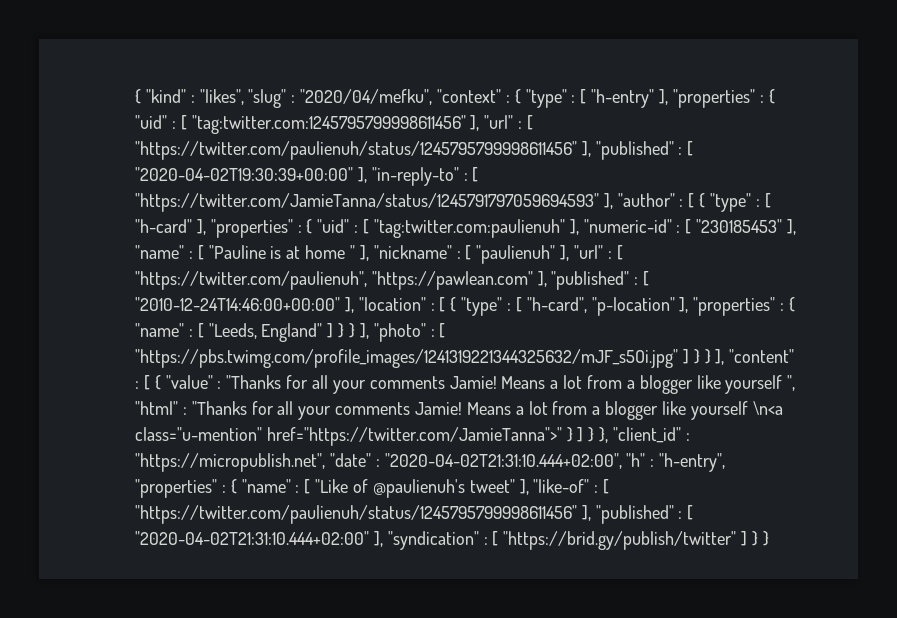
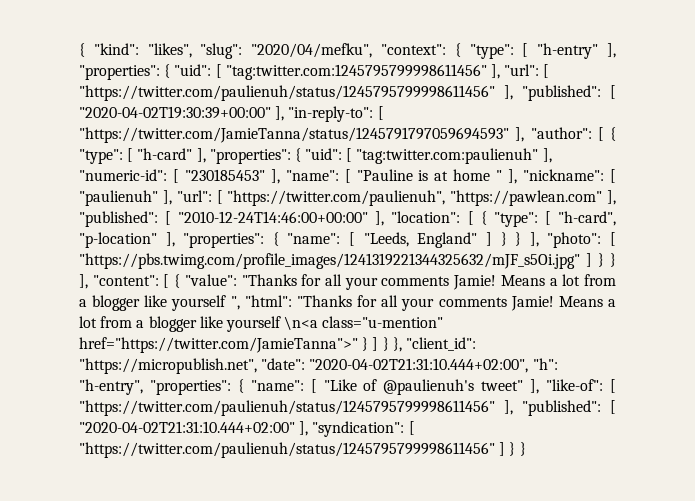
- { "kind" : "likes", "slug" : "2020/04/mefku", "context" : { "type" : [ "h-entry" ], "properties" : { "uid" : [ "tag:twitter.com:1245795799998611456" ], "url" : [ "https://twitter.com/paulienuh/status/1245795799998611456" ], "published" : [ "2020-04-02T19:30:39+00:00" ], "in-reply-to" : [ "https://twitter.com/JamieTanna/status/1245791797059694593" ], "author" : [ { "type" : [ "h-card" ], "properties" : { "uid" : [ "tag:twitter.com:paulienuh" ], "numeric-id" : [ "230185453" ], "name" : [ "Pauline is at home " ], "nickname" : [ "paulienuh" ], "url" : [ "https://twitter.com/paulienuh", "https://pawlean.com" ], "published" : [ "2010-12-24T14:46:00+00:00" ], "location" : [ { "type" : [ "h-card", "p-location" ], "properties" : { "name" : [ "Leeds, England" ] } } ], "photo" : [ "https://pbs.twimg.com/profile_images/1241319221344325632/mJF_s5Oi.jpg" ] } } ], "content" : [ { "value" : "Thanks for all your comments Jamie!
+ { "kind": "likes", "slug": "2020/04/mefku", "context": { "type": [ "h-entry" ], "properties": { "uid": [ "tag:twitter.com:1245795799998611456" ], "url": [ "https://twitter.com/paulienuh/status/1245795799998611456" ], "published": [ "2020-04-02T19:30:39+00:00" ], "in-reply-to": [ "https://twitter.com/JamieTanna/status/1245791797059694593" ], "author": [ { "type": [ "h-card" ], "properties": { "uid": [ "tag:twitter.com:paulienuh" ], "numeric-id": [ "230185453" ], "name": [ "Pauline is at home " ], "nickname": [ "paulienuh" ], "url": [ "https://twitter.com/paulienuh", "https://pawlean.com" ], "published": [ "2010-12-24T14:46:00+00:00" ], "location": [ { "type": [ "h-card", "p-location" ], "properties": { "name": [ "Leeds, England" ] } } ], "photo": [ "https://pbs.twimg.com/profile_images/1241319221344325632/mJF_s5Oi.jpg" ] } } ], "content": [ { "value": "Thanks for all your comments Jamie!
- Means a lot from a blogger like yourself ", "html" : "Thanks for all your comments Jamie!
+ Means a lot from a blogger like yourself ", "html": "Thanks for all your comments Jamie!
- Means a lot from a blogger like yourself \n<a class="u-mention" href="https://twitter.com/JamieTanna">" } ] } }, "client_id" : "https://micropublish.net", "date" : "2020-04-02T21:31:10.444+02:00", "h" : "h-entry", "properties" : { "name" : [ "Like of @paulienuh's tweet" ], "like-of" : [ "https://twitter.com/paulienuh/status/1245795799998611456" ], "published" : [ "2020-04-02T21:31:10.444+02:00" ], "syndication" : [ "https://brid.gy/publish/twitter" ] } }
+ Means a lot from a blogger like yourself \n<a class="u-mention" href="https://twitter.com/JamieTanna">" } ] } }, "client_id": "https://micropublish.net", "date": "2020-04-02T21:31:10.444+02:00", "h": "h-entry", "properties": { "name": [ "Like of @paulienuh's tweet" ], "like-of": [ "https://twitter.com/paulienuh/status/1245795799998611456" ], "published": [ "2020-04-02T21:31:10.444+02:00" ], "syndication": [ "https://twitter.com/paulienuh/status/1245795799998611456" ] } }

